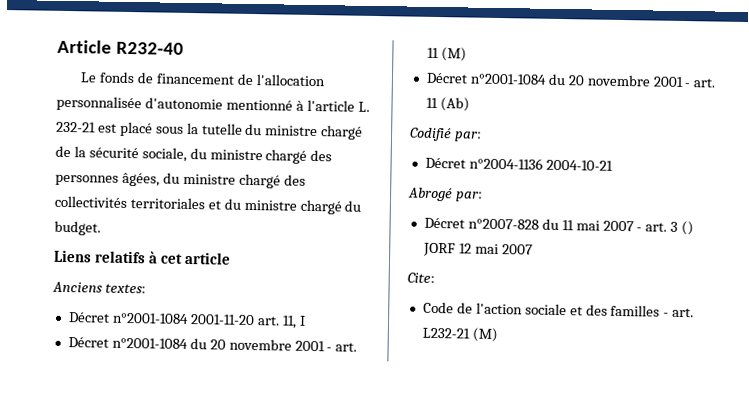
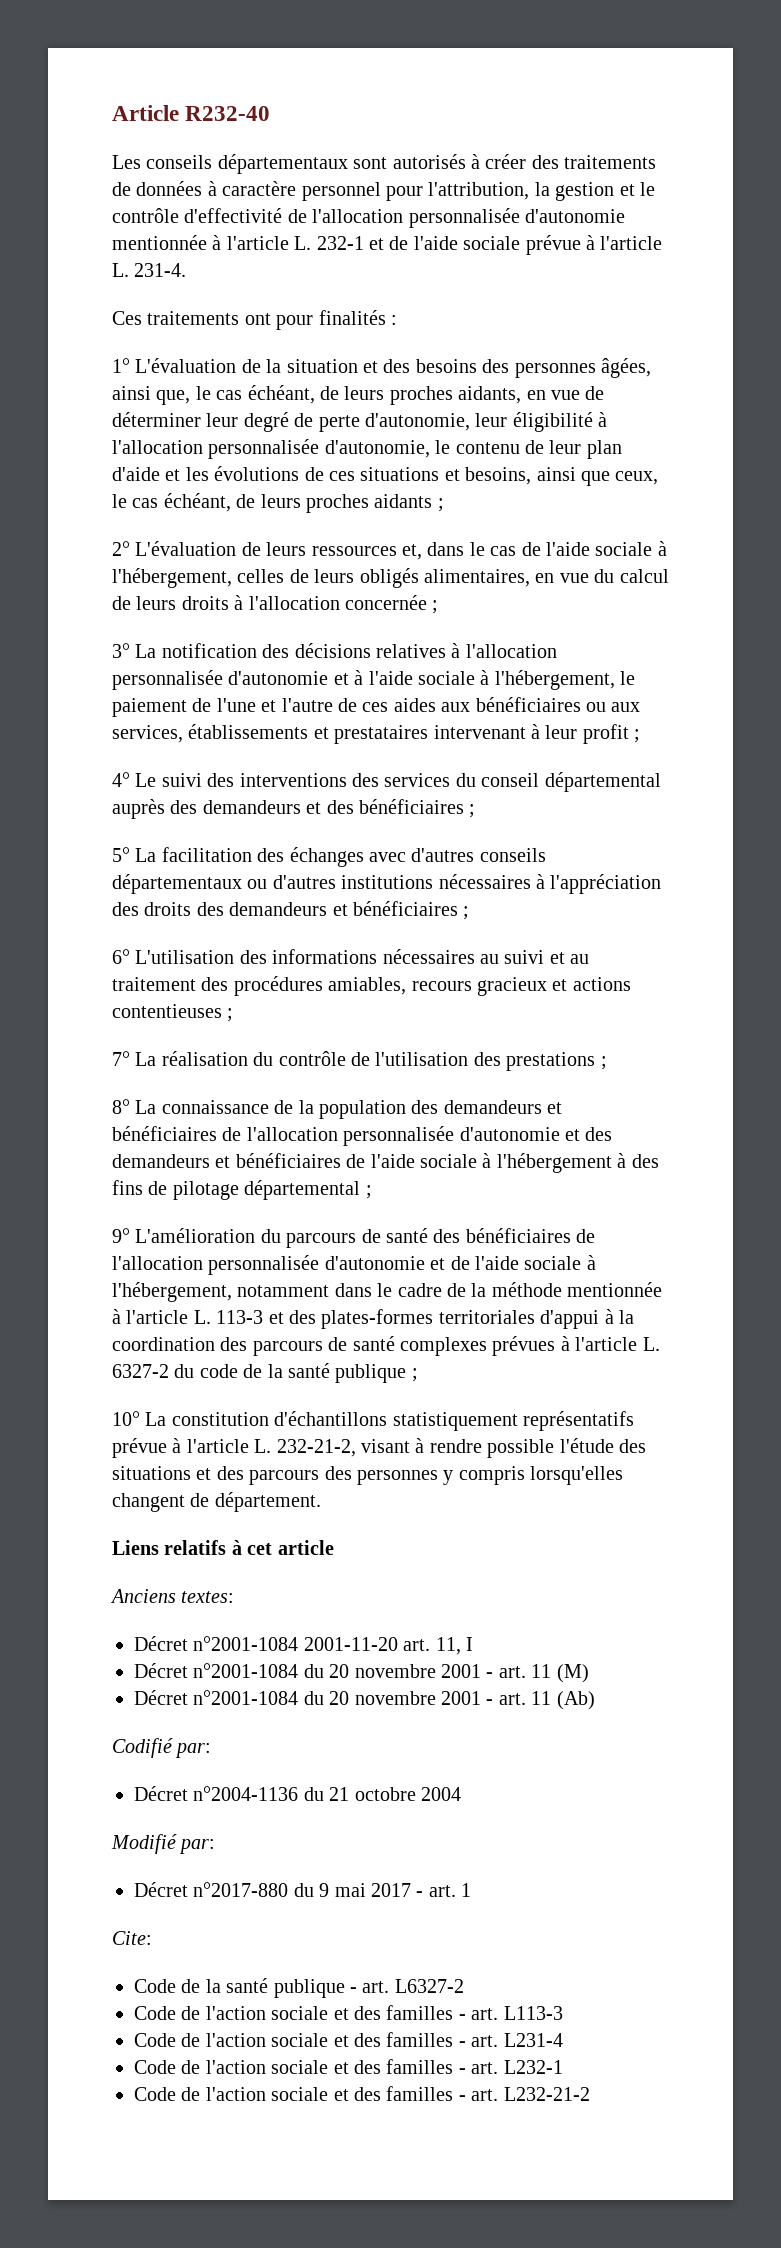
- Le fonds de financement de l'allocation personnalisée d'autonomie mentionné à l'article L. 232-21 est placé sous la tutelle du ministre chargé de la sécurité sociale, du ministre chargé des personnes âgées, du ministre chargé des collectivités territoriales et du ministre chargé du budget.
+ Les conseils départementaux sont autorisés à créer des traitements de données à caractère personnel pour l'attribution, la gestion et le contrôle d'effectivité de l'allocation personnalisée d'autonomie mentionnée à l'article L. 232-1 et de l'aide sociale prévue à l'article L. 231-4.
+ Ces traitements ont pour finalités :
+ 1° L'évaluation de la situation et des besoins des personnes âgées, ainsi que, le cas échéant, de leurs proches aidants, en vue de déterminer leur degré de perte d'autonomie, leur éligibilité à l'allocation personnalisée d'autonomie, le contenu de leur plan d'aide et les évolutions de ces situations et besoins, ainsi que ceux, le cas échéant, de leurs proches aidants ;
+ 2° L'évaluation de leurs ressources et, dans le cas de l'aide sociale à l'hébergement, celles de leurs obligés alimentaires, en vue du calcul de leurs droits à l'allocation concernée ;
+ 3° La notification des décisions relatives à l'allocation personnalisée d'autonomie et à l'aide sociale à l'hébergement, le paiement de l'une et l'autre de ces aides aux bénéficiaires ou aux services, établissements et prestataires intervenant à leur profit ;
+ 4° Le suivi des interventions des services du conseil départemental auprès des demandeurs et des bénéficiaires ;
+ 5° La facilitation des échanges avec d'autres conseils départementaux ou d'autres institutions nécessaires à l'appréciation des droits des demandeurs et bénéficiaires ;
+ 6° L'utilisation des informations nécessaires au suivi et au traitement des procédures amiables, recours gracieux et actions contentieuses ;
+ 7° La réalisation du contrôle de l'utilisation des prestations ;
+ 8° La connaissance de la population des demandeurs et bénéficiaires de l'allocation personnalisée d'autonomie et des demandeurs et bénéficiaires de l'aide sociale à l'hébergement à des fins de pilotage départemental ;
+ 9° L'amélioration du parcours de santé des bénéficiaires de l'allocation personnalisée d'autonomie et de l'aide sociale à l'hébergement, notamment dans le cadre de la méthode mentionnée à l'article L. 113-3 et des plates-formes territoriales d'appui à la coordination des parcours de santé complexes prévues à l'article L. 6327-2 du code de la santé publique ;
+ 10° La constitution d'échantillons statistiquement représentatifs prévue à l'article L. 232-21-2, visant à rendre possible l'étude des situations et des parcours des personnes y compris lorsqu'elles changent de département.
- Décret n°2004-1136 2004-10-21
- Abrogé par:
- Décret n°2007-828 du 11 mai 2007 - art. 3 () JORF 12 mai 2007
+ Décret n°2004-1136 du 21 octobre 2004
+ Modifié par:
+ Décret n°2017-880 du 9 mai 2017 - art. 1
  Cite:
- Code de l'action sociale et des familles - art. L232-21 (M)
+ Code de la santé publique - art. L6327-2
+ Code de l'action sociale et des familles - art. L113-3
+ Code de l'action sociale et des familles - art. L231-4
+ Code de l'action sociale et des familles - art. L232-1
+ Code de l'action sociale et des familles - art. L232-21-2

